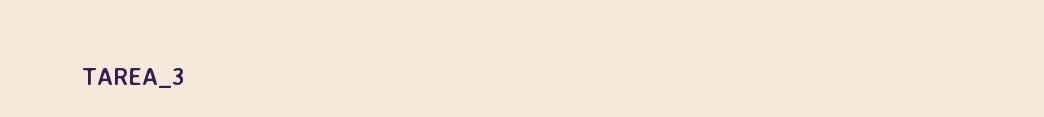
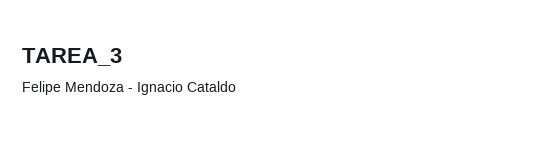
+ Felipe Mendoza - Ignacio Cataldo

